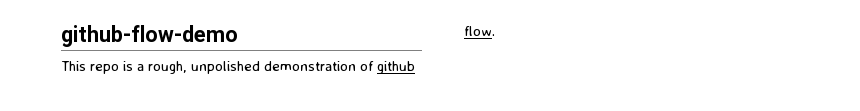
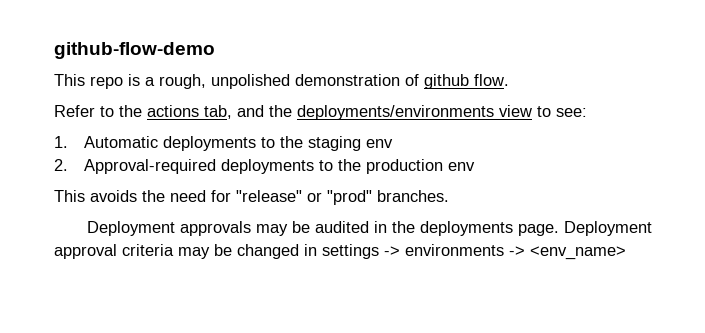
+ Refer to the actions tab, and the deployments/environments view to see:
+ 1. Automatic deployments to the staging env
+ 2. Approval-required deployments to the production env
+ This avoids the need for "release" or "prod" branches.
+ Deployment approvals may be audited in the deployments page. Deployment approval criteria may be changed in settings -> environments -> <env_name>

